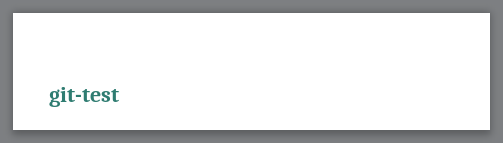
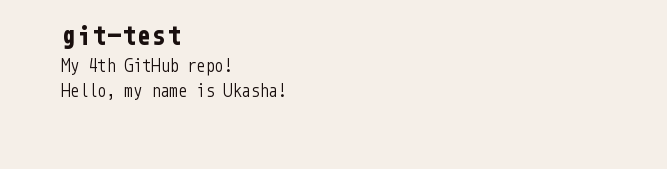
+ My 4th GitHub repo!
+ Hello, my name is Ukasha!

